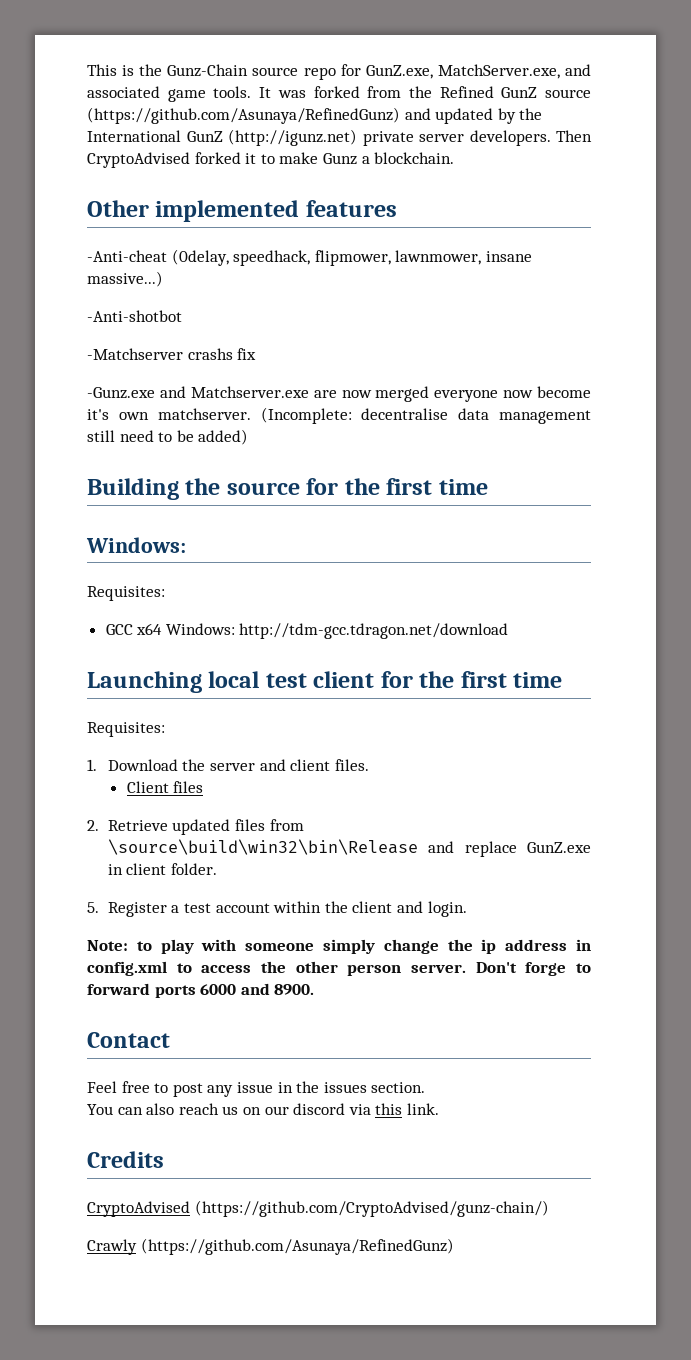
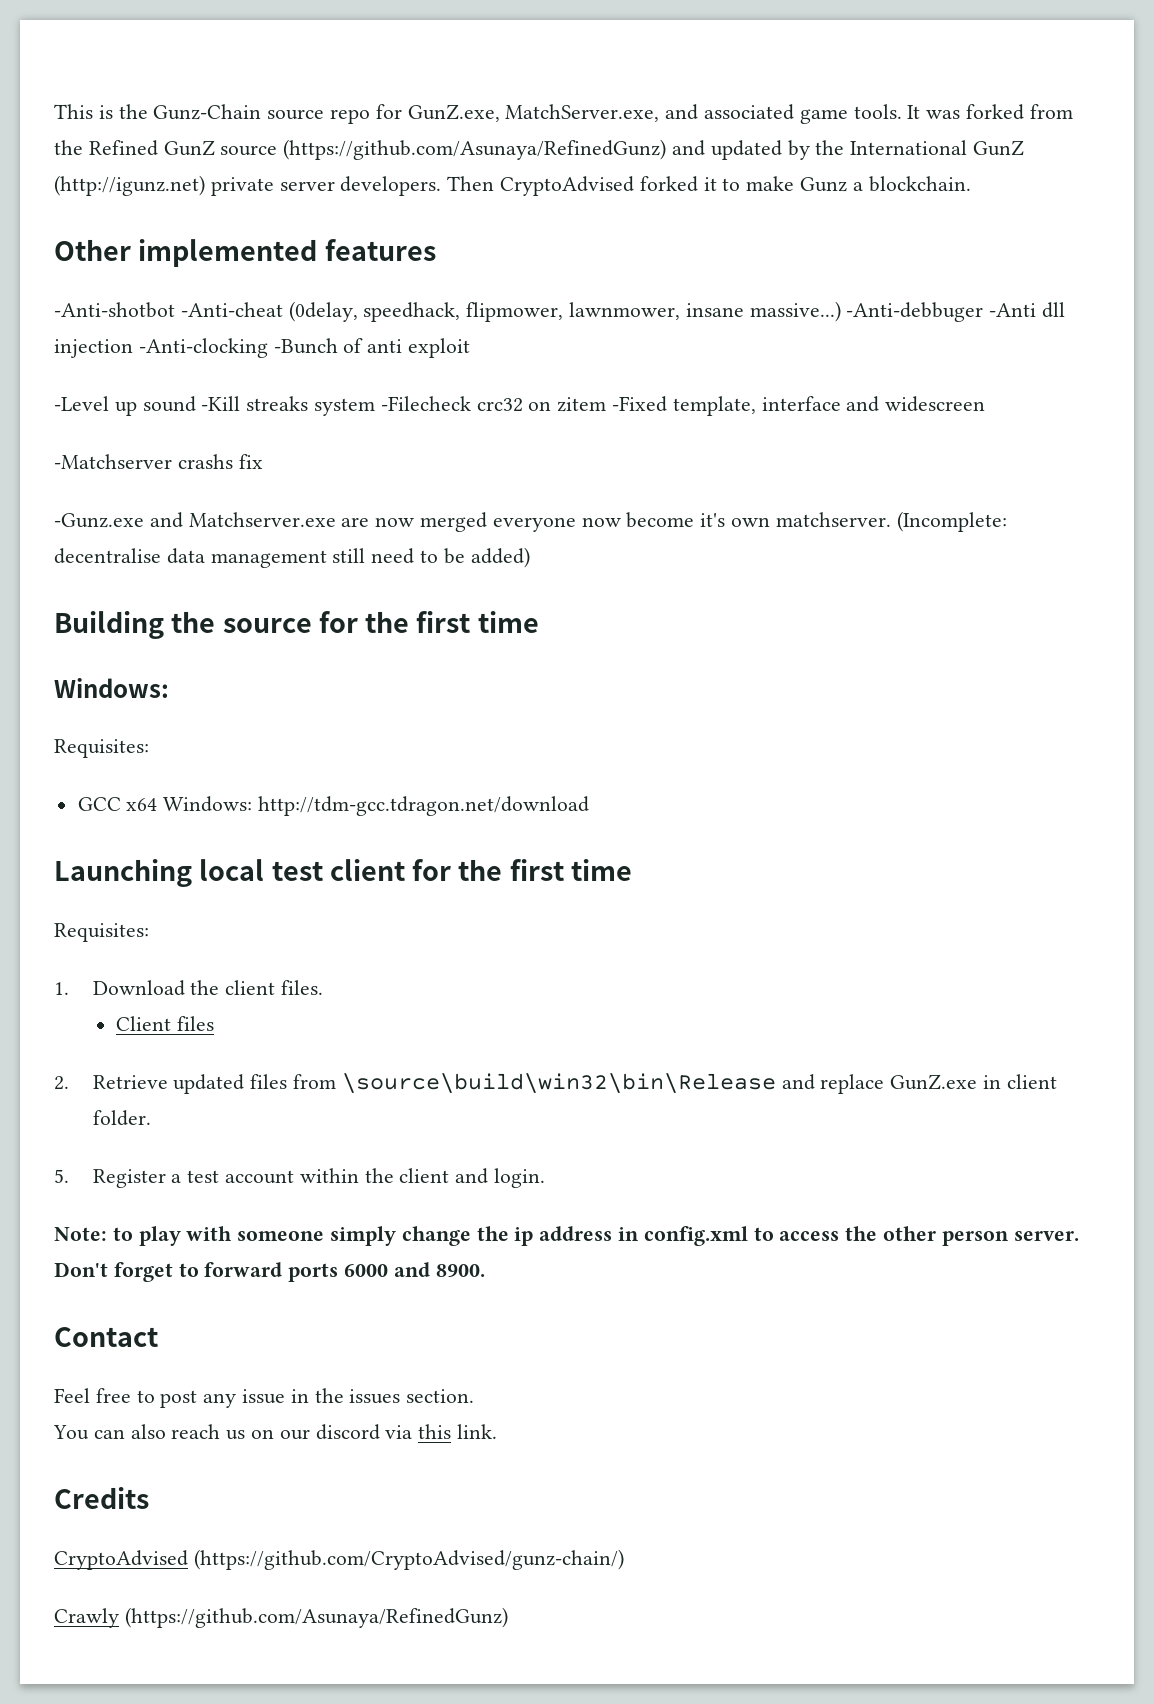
- -Anti-cheat (0delay, speedhack, flipmower, lawnmower, insane massive...)
- -Anti-shotbot
+ -Anti-shotbot -Anti-cheat (0delay, speedhack, flipmower, lawnmower, insane massive...) -Anti-debbuger -Anti dll injection -Anti-clocking -Bunch of anti exploit
+ -Level up sound -Kill streaks system -Filecheck crc32 on zitem -Fixed template, interface and widescreen
- 1. Download the server and client files.
+ 1. Download the client files.
- Don't forge to forward ports 6000 and 8900.
+ Don't forget to forward ports 6000 and 8900.

